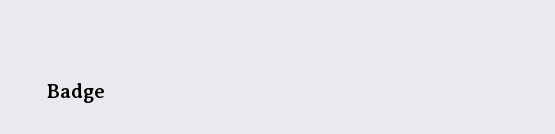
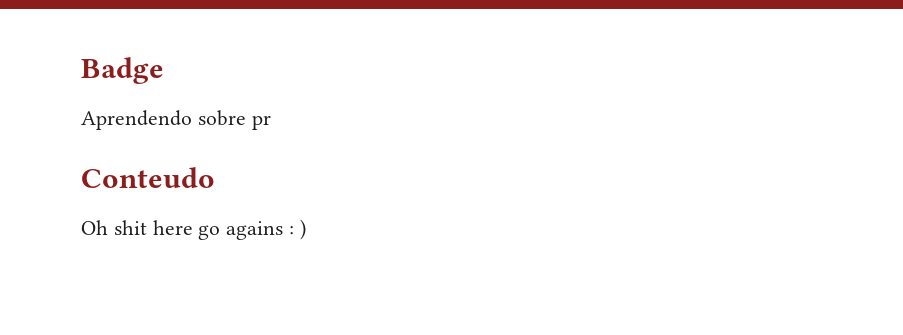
+ Aprendendo sobre pr
+ Conteudo
+ Oh shit here go agains : )

